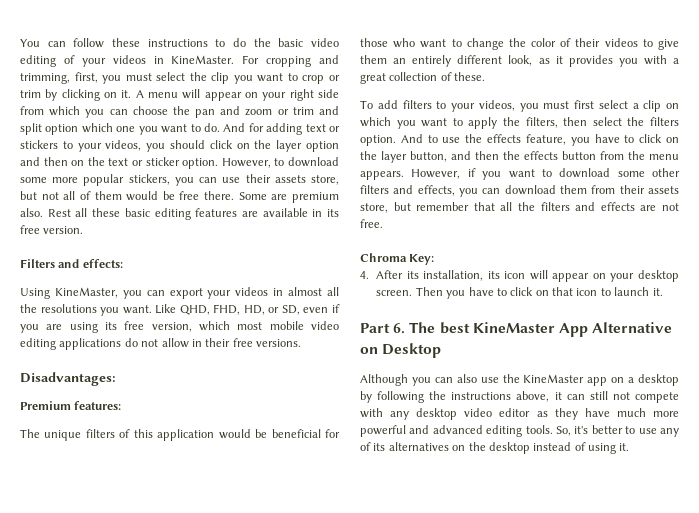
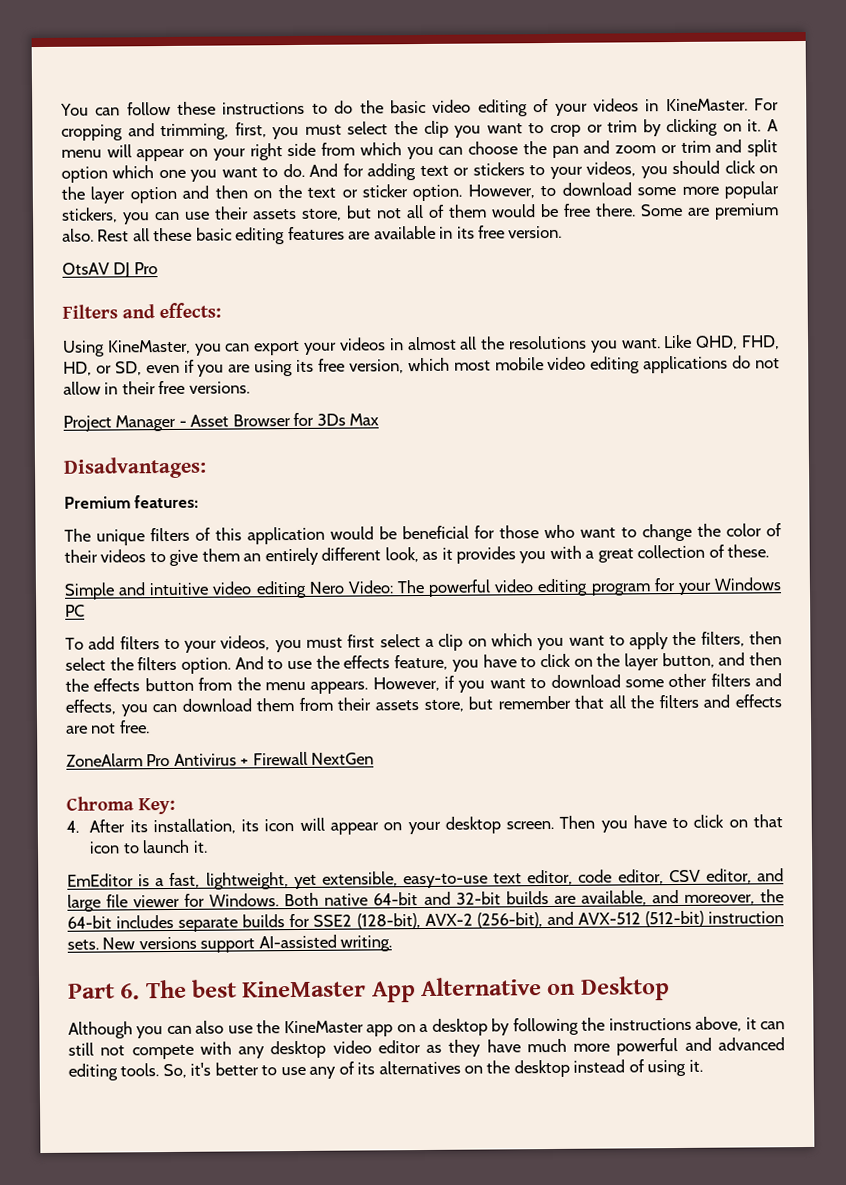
+ OtsAV DJ Pro
+ Project Manager - Asset Browser for 3Ds Max
+ Simple and intuitive video editing Nero Video: The powerful video editing program for your Windows PC
+ ZoneAlarm Pro Antivirus + Firewall NextGen
+ EmEditor is a fast, lightweight, yet extensible, easy-to-use text editor, code editor, CSV editor, and large file viewer for Windows. Both native 64-bit and 32-bit builds are available, and moreover, the 64-bit includes separate builds for SSE2 (128-bit), AVX-2 (256-bit), and AVX-512 (512-bit) instruction sets. New versions support AI-assisted writing.

